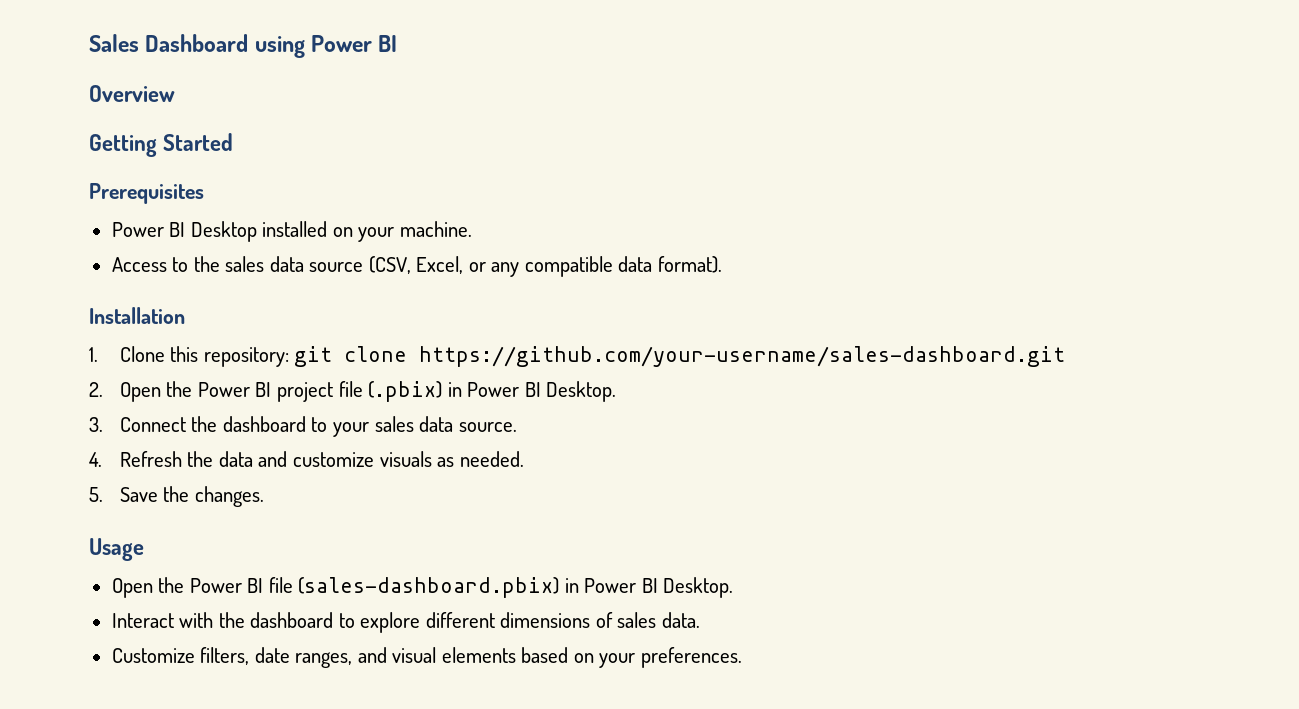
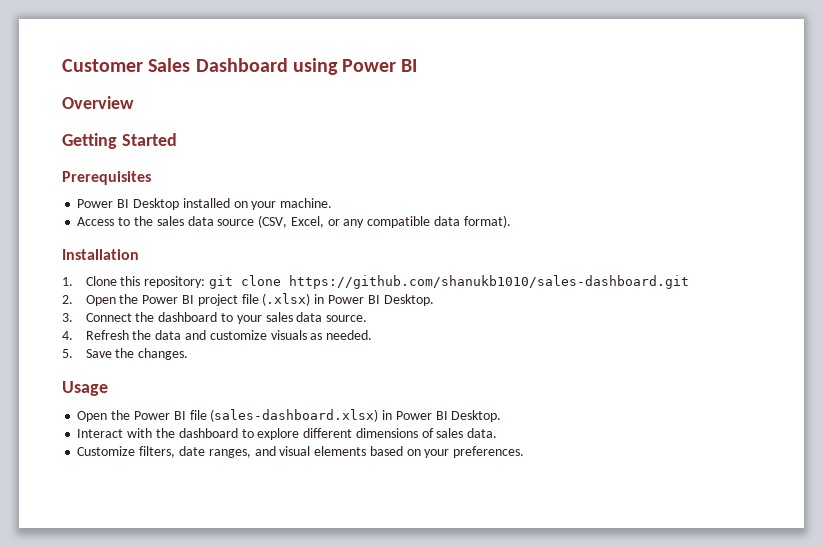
- Sales Dashboard using Power BI
+ Customer Sales Dashboard using Power BI
- 1. Clone this repository: git clone https://github.com/your-username/sales-dashboard.git
+ 1. Clone this repository: git clone https://github.com/shanukb1010/sales-dashboard.git
- 2. Open the Power BI project file (.pbix) in Power BI Desktop.
+ 2. Open the Power BI project file (.xlsx) in Power BI Desktop.
- Open the Power BI file (sales-dashboard.pbix) in Power BI Desktop.
+ Open the Power BI file (sales-dashboard.xlsx) in Power BI Desktop.

